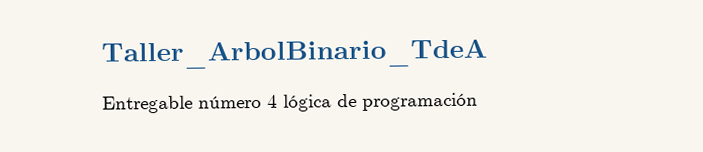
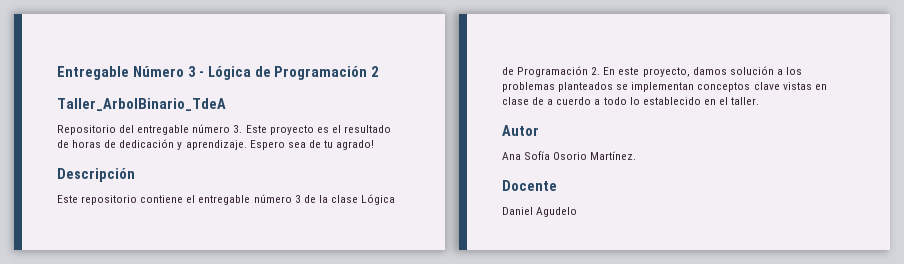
+ Entregable Número 3 - Lógica de Programación 2
  Taller_ArbolBinario_TdeA
- Entregable número 4 lógica de programación
+ Repositorio del entregable número 3. Este proyecto es el resultado de horas de dedicación y aprendizaje. Espero sea de tu agrado!
+ Descripción
+ Este repositorio contiene el entregable número 3 de la clase Lógica de Programación 2. En este proyecto, damos solución a los problemas planteados se implementan conceptos clave vistas en clase de a cuerdo a todo lo establecido en el taller.
+ Autor
+ Ana Sofía Osorio Martínez.
+ Docente
+ Daniel Agudelo

